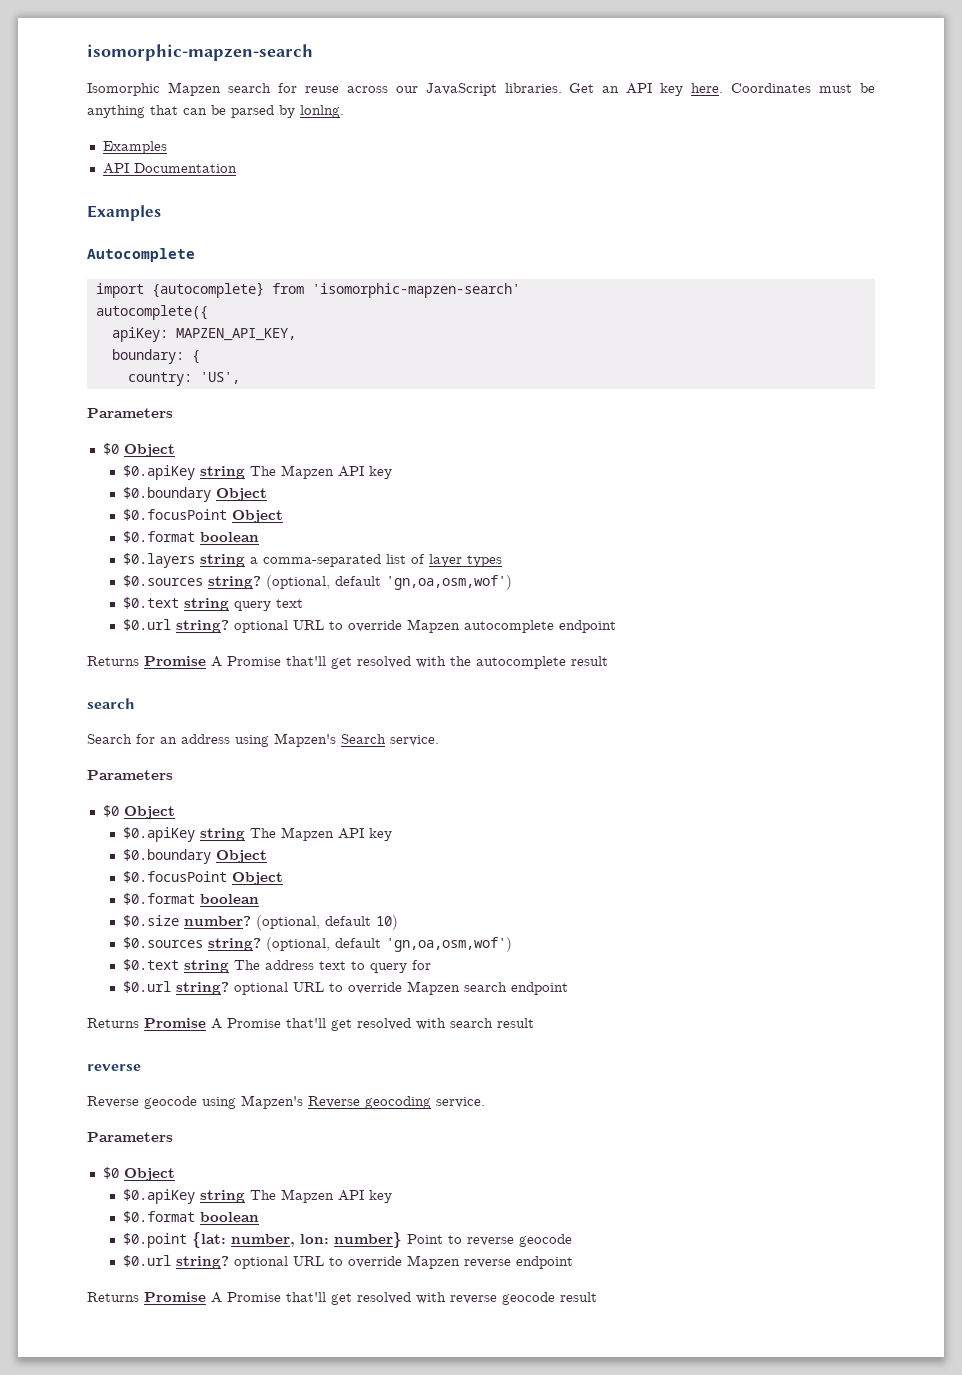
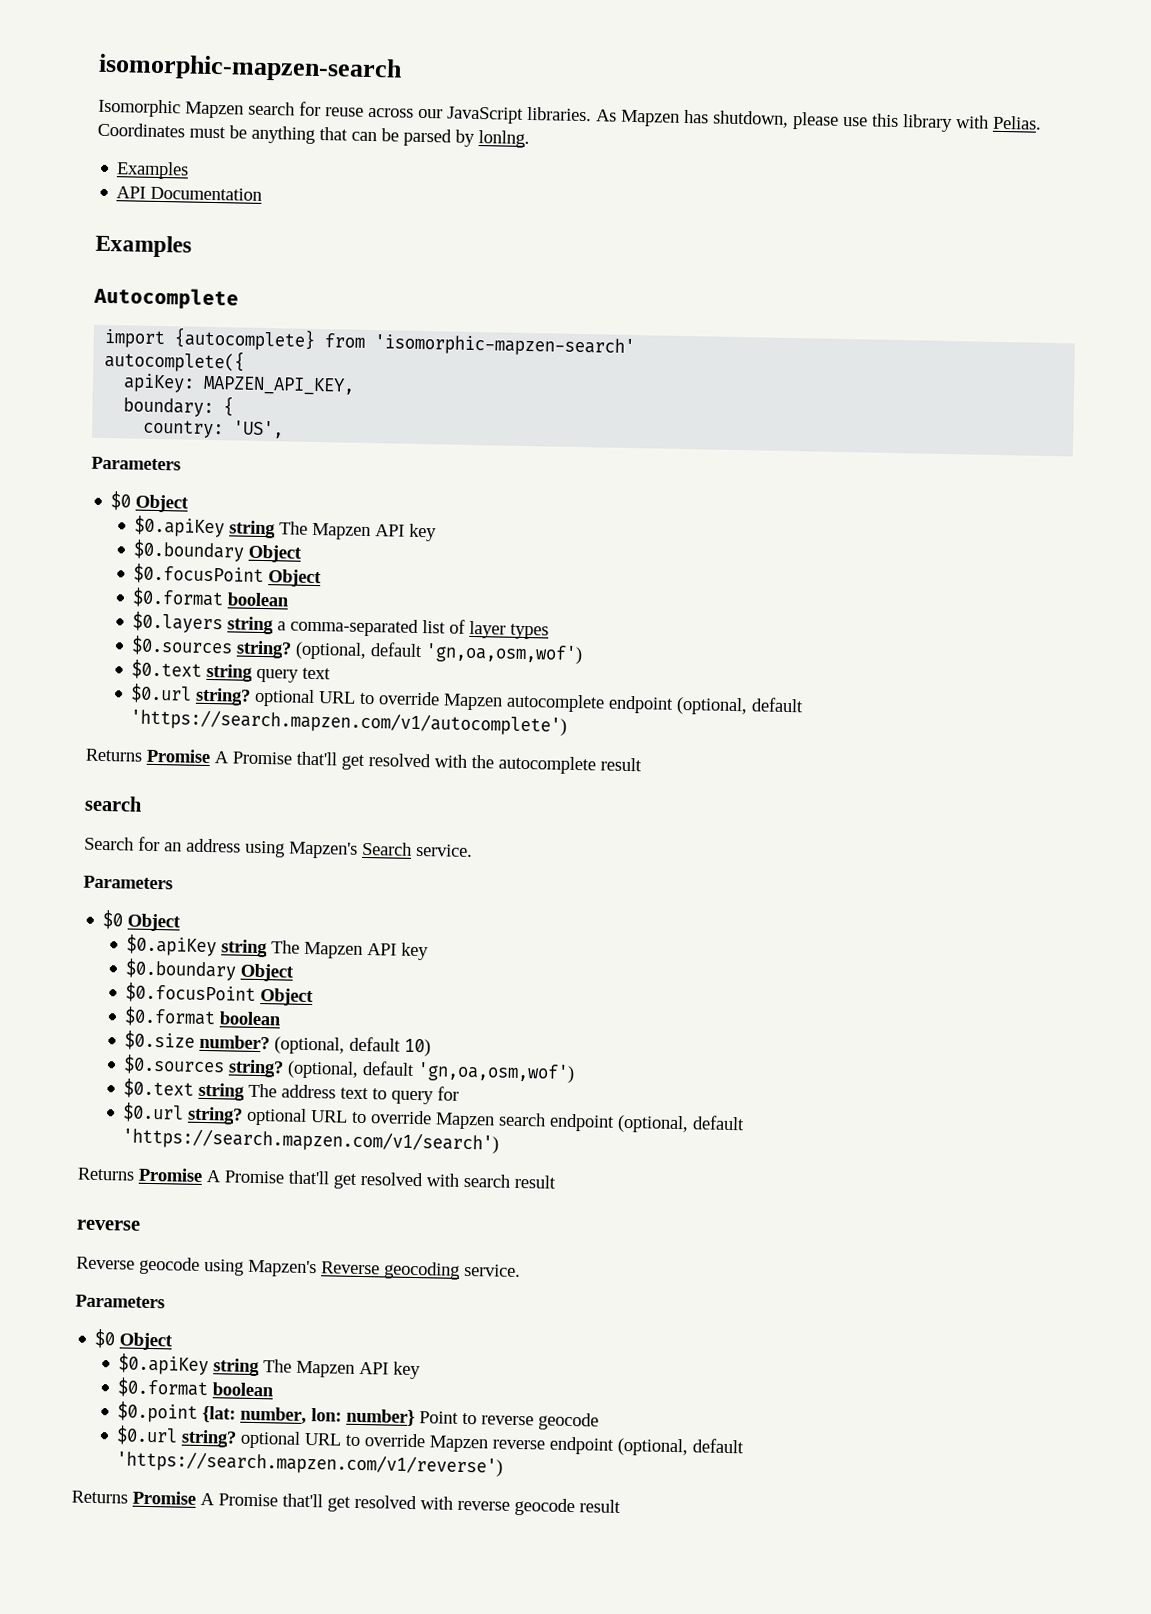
- Get an API key here.
+ As Mapzen has shutdown, please use this library with Pelias.
- $0.url string? optional URL to override Mapzen autocomplete endpoint
+ $0.url string? optional URL to override Mapzen autocomplete endpoint (optional, default 'https://search.mapzen.com/v1/autocomplete')
- $0.url string? optional URL to override Mapzen search endpoint
+ $0.url string? optional URL to override Mapzen search endpoint (optional, default 'https://search.mapzen.com/v1/search')
- $0.url string? optional URL to override Mapzen reverse endpoint
+ $0.url string? optional URL to override Mapzen reverse endpoint (optional, default 'https://search.mapzen.com/v1/reverse')

